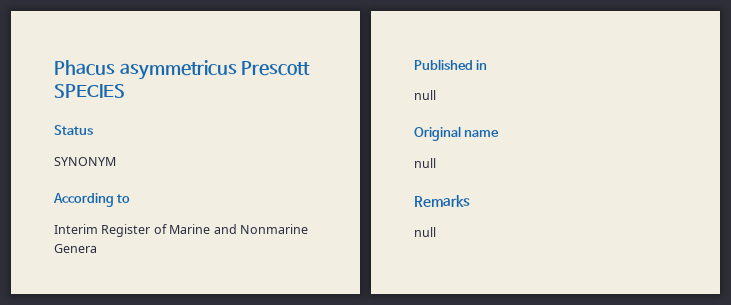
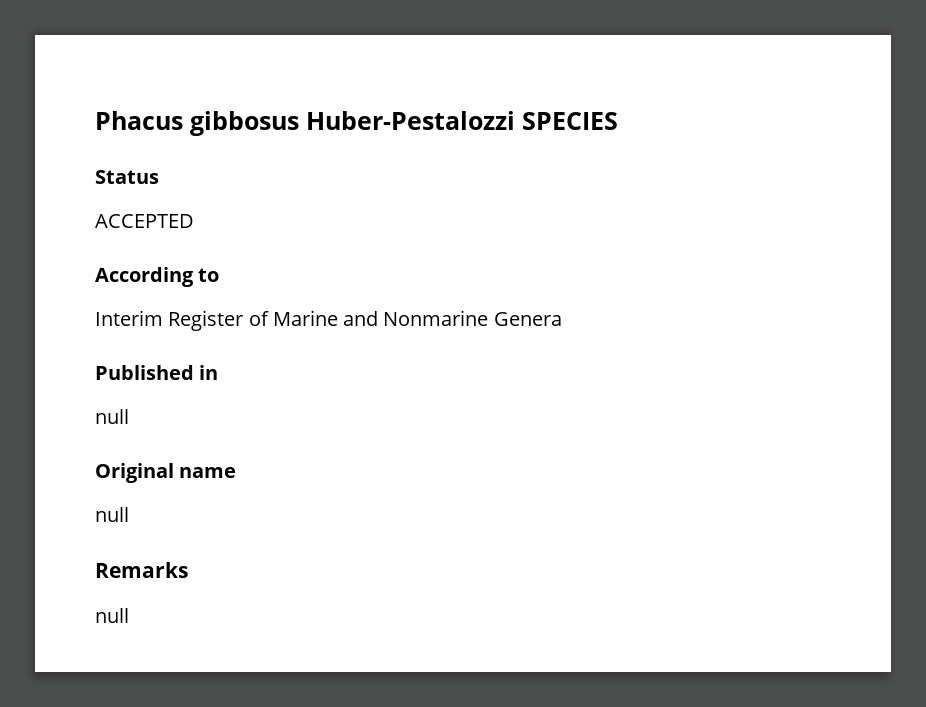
- Phacus asymmetricus Prescott SPECIES
+ Phacus gibbosus Huber-Pestalozzi SPECIES
- SYNONYM
+ ACCEPTED

